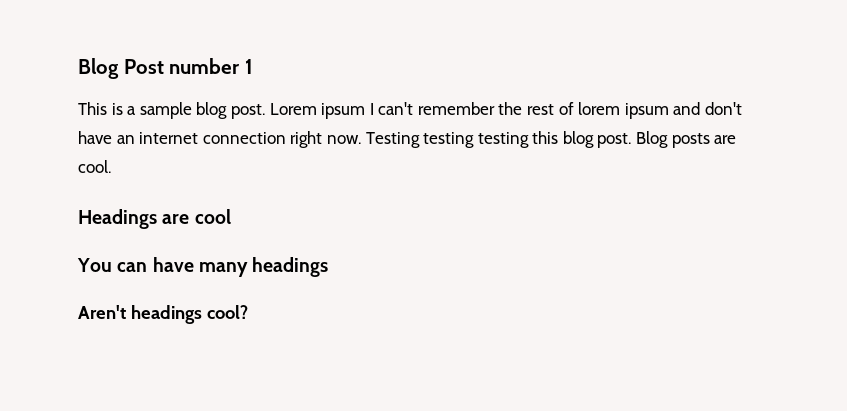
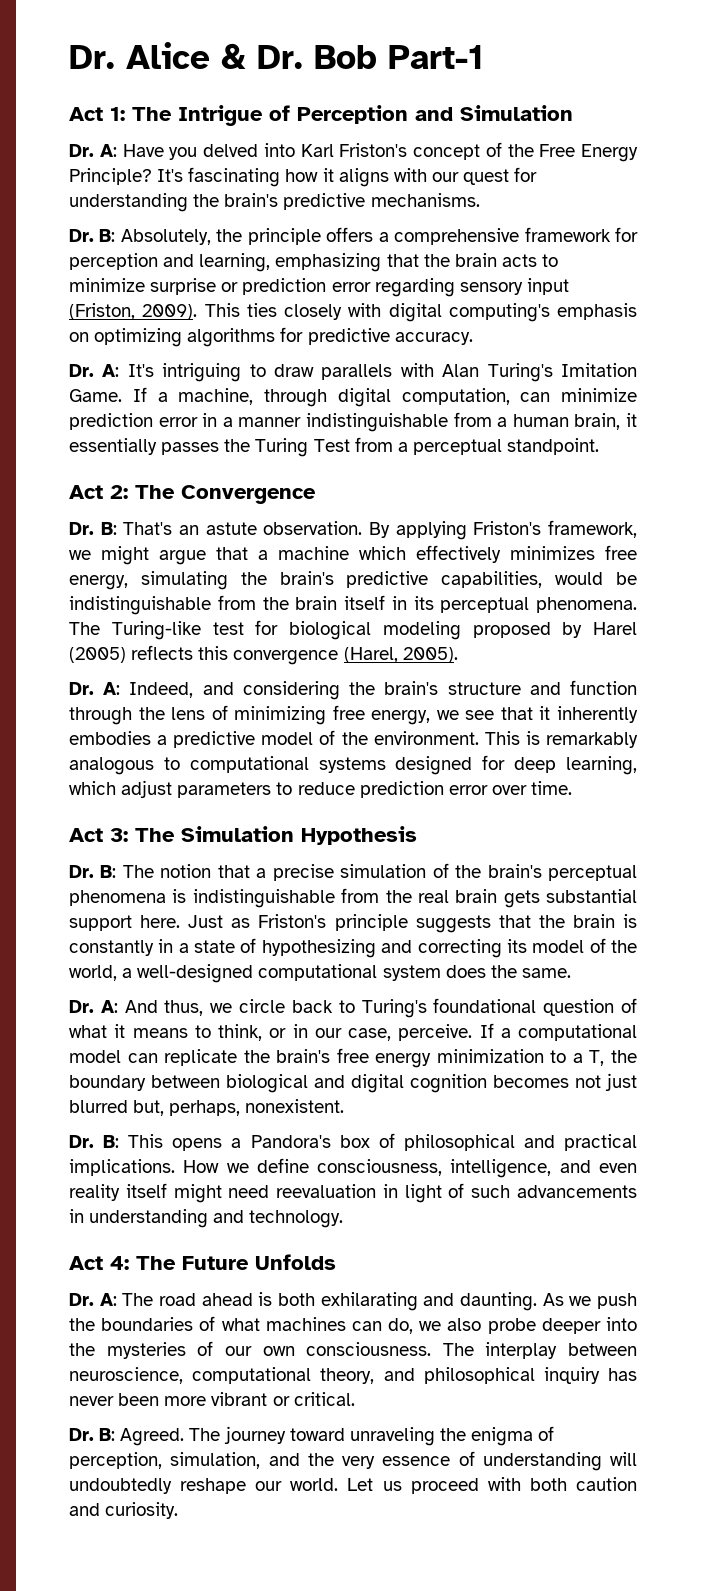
- Blog Post number 1
- This is a sample blog post. Lorem ipsum I can't remember the rest of lorem ipsum and don't have an internet connection right now. Testing testing testing this blog post. Blog posts are cool.
- Headings are cool
- You can have many headings
- Aren't headings cool?
+ Dr. Alice & Dr. Bob Part-1
+ Act 1: The Intrigue of Perception and Simulation
+ Dr. A: Have you delved into Karl Friston's concept of the Free Energy Principle? It's fascinating how it aligns with our quest for understanding the brain's predictive mechanisms.
+ Dr. B: Absolutely, the principle offers a comprehensive framework for perception and learning, emphasizing that the brain acts to minimize surprise or prediction error regarding sensory input (Friston, 2009). This ties closely with digital computing's emphasis on optimizing algorithms for predictive accuracy.
+ Dr. A: It's intriguing to draw parallels with Alan Turing's Imitation Game. If a machine, through digital computation, can minimize prediction error in a manner indistinguishable from a human brain, it essentially passes the Turing Test from a perceptual standpoint.
+ Act 2: The Convergence
+ Dr. B: That's an astute observation. By applying Friston's framework, we might argue that a machine which effectively minimizes free energy, simulating the brain's predictive capabilities, would be indistinguishable from the brain itself in its perceptual phenomena. The Turing-like test for biological modeling proposed by Harel (2005) reflects this convergence (Harel, 2005).
+ Dr. A: Indeed, and considering the brain's structure and function through the lens of minimizing free energy, we see that it inherently embodies a predictive model of the environment. This is remarkably analogous to computational systems designed for deep learning, which adjust parameters to reduce prediction error over time.
+ Act 3: The Simulation Hypothesis
+ Dr. B: The notion that a precise simulation of the brain's perceptual phenomena is indistinguishable from the real brain gets substantial support here. Just as Friston's principle suggests that the brain is constantly in a state of hypothesizing and correcting its model of the world, a well-designed computational system does the same.
+ Dr. A: And thus, we circle back to Turing's foundational question of what it means to think, or in our case, perceive. If a computational model can replicate the brain's free energy minimization to a T, the boundary between biological and digital cognition becomes not just blurred but, perhaps, nonexistent.
+ Dr. B: This opens a Pandora's box of philosophical and practical implications. How we define consciousness, intelligence, and even reality itself might need reevaluation in light of such advancements in understanding and technology.
+ Act 4: The Future Unfolds
+ Dr. A: The road ahead is both exhilarating and daunting. As we push the boundaries of what machines can do, we also probe deeper into the mysteries of our own consciousness. The interplay between neuroscience, computational theory, and philosophical inquiry has never been more vibrant or critical.
+ Dr. B: Agreed. The journey toward unraveling the enigma of perception, simulation, and the very essence of understanding will undoubtedly reshape our world. Let us proceed with both caution and curiosity.

